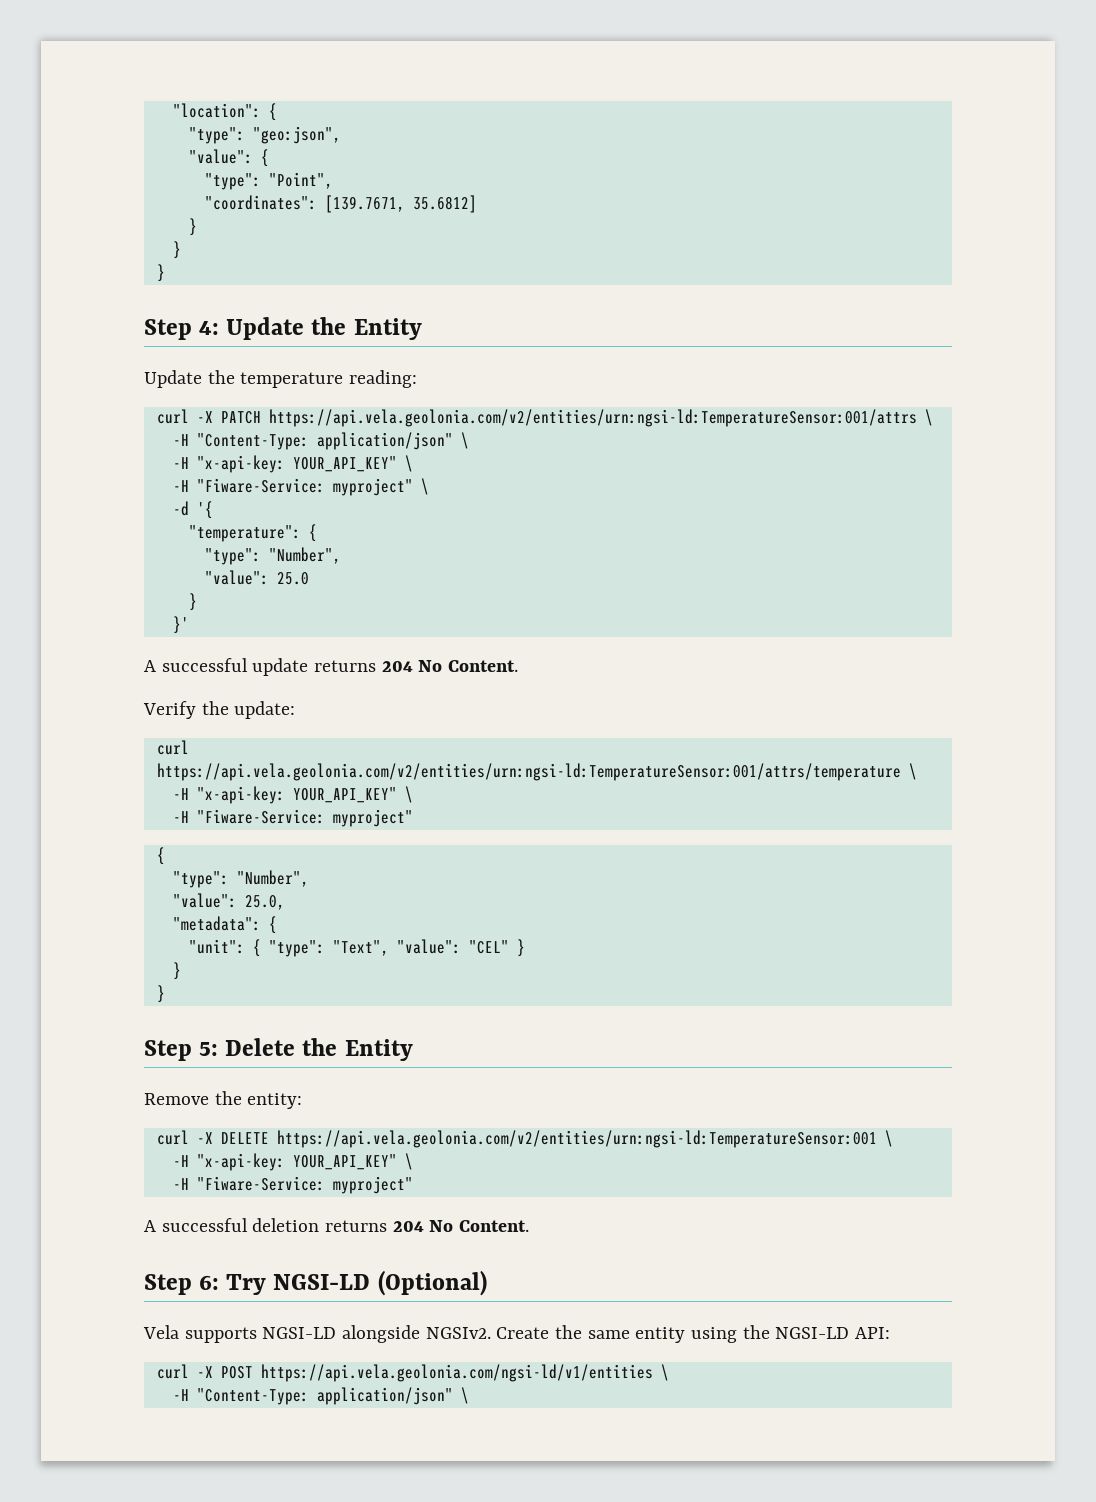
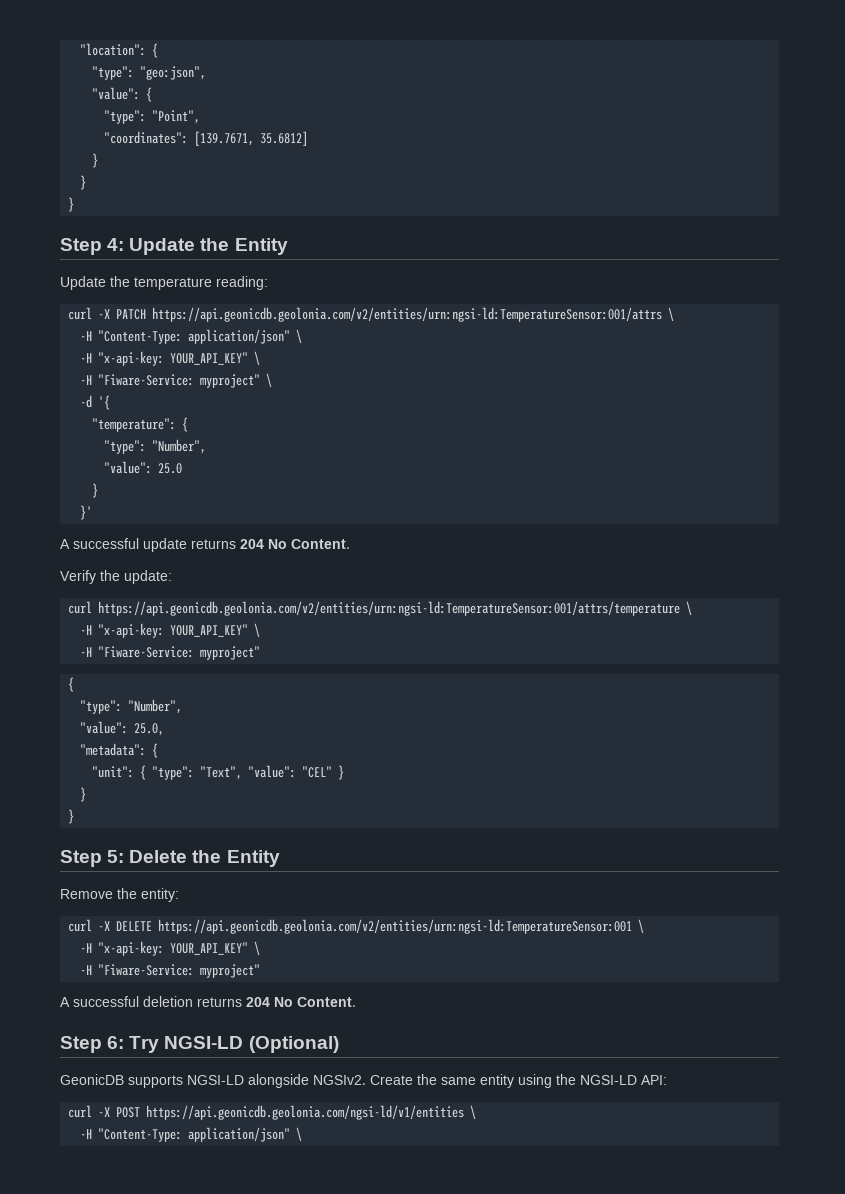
- curl -X PATCH https://api.vela.geolonia.com/v2/entities/urn:ngsi-ld:TemperatureSensor:001/attrs \
+ curl -X PATCH https://api.geonicdb.geolonia.com/v2/entities/urn:ngsi-ld:TemperatureSensor:001/attrs \
- curl https://api.vela.geolonia.com/v2/entities/urn:ngsi-ld:TemperatureSensor:001/attrs/temperature \
+ curl https://api.geonicdb.geolonia.com/v2/entities/urn:ngsi-ld:TemperatureSensor:001/attrs/temperature \
- curl -X DELETE https://api.vela.geolonia.com/v2/entities/urn:ngsi-ld:TemperatureSensor:001 \
+ curl -X DELETE https://api.geonicdb.geolonia.com/v2/entities/urn:ngsi-ld:TemperatureSensor:001 \
- Vela supports NGSI-LD alongside NGSIv2.
+ GeonicDB supports NGSI-LD alongside NGSIv2.
- curl -X POST https://api.vela.geolonia.com/ngsi-ld/v1/entities \
+ curl -X POST https://api.geonicdb.geolonia.com/ngsi-ld/v1/entities \

